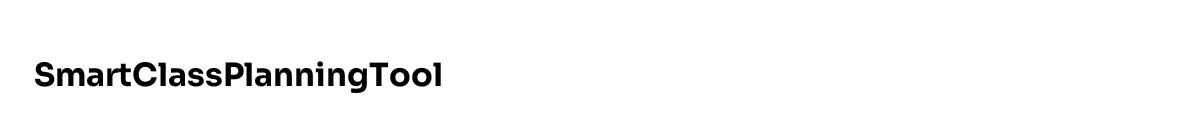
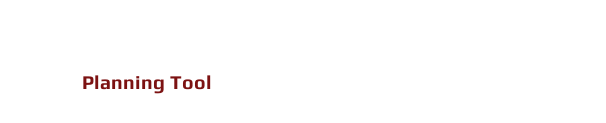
- SmartClassPlanningTool
+ Planning Tool

